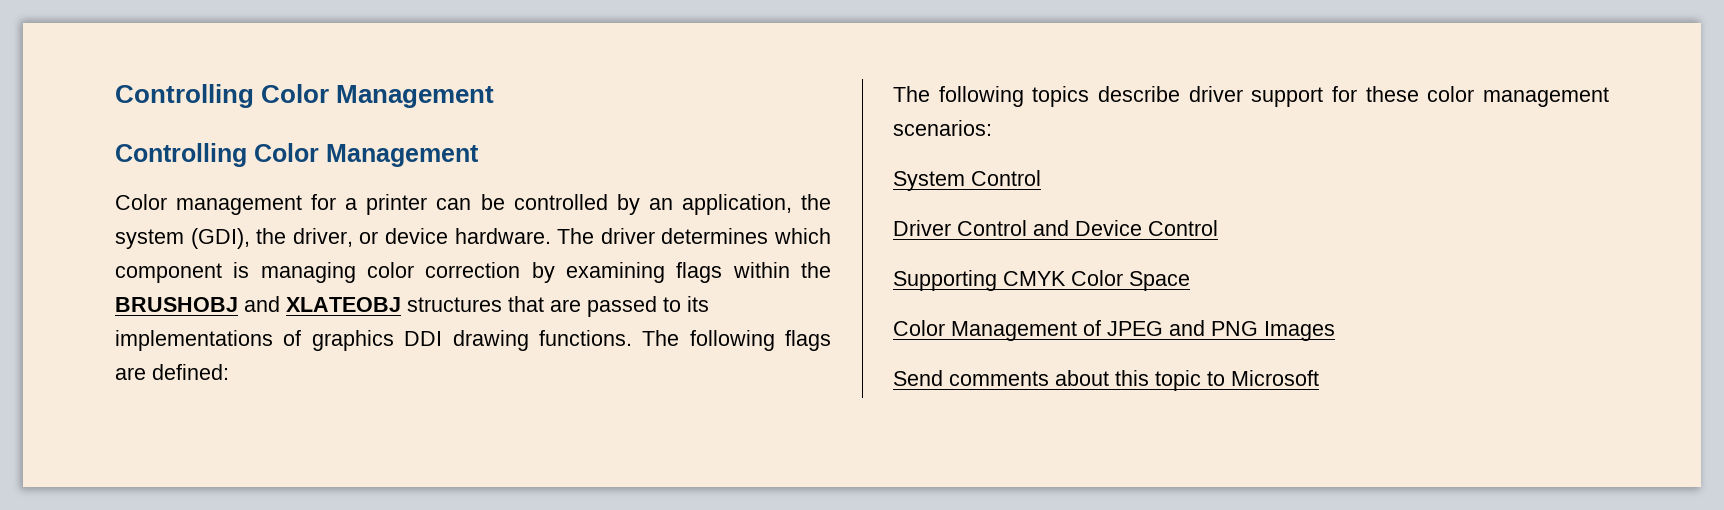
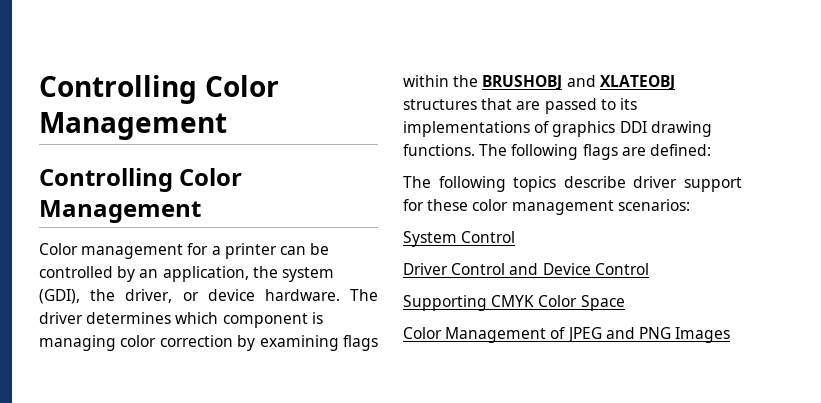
- Send comments about this topic to Microsoft

